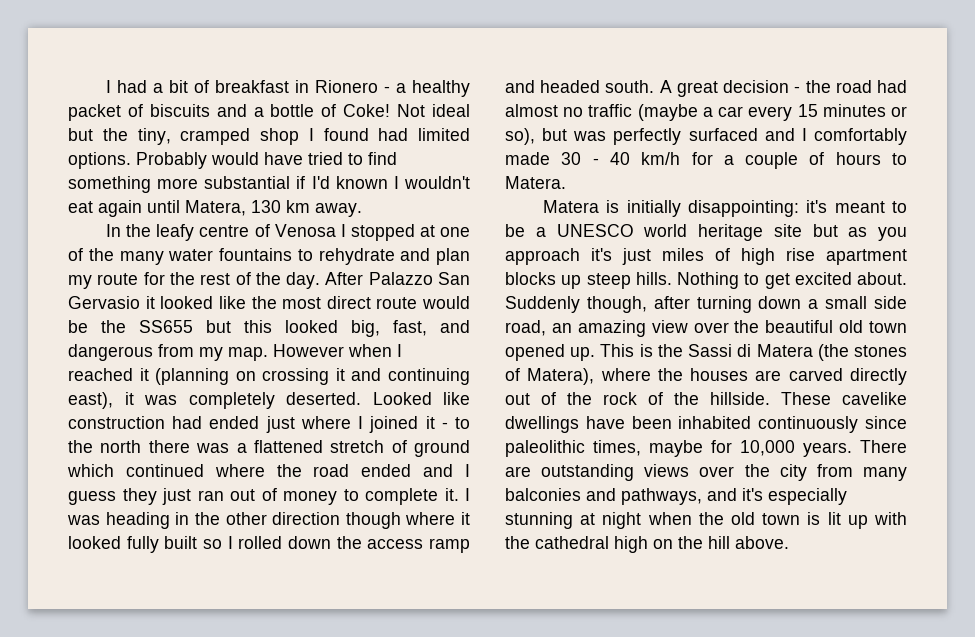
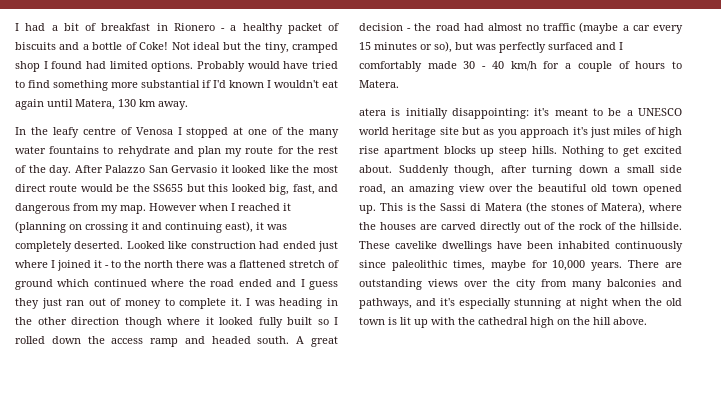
- Matera is initially disappointing: it's meant to be a UNESCO world heritage site but as you approach it's just miles of high rise apartment blocks up steep hills.
+ atera is initially disappointing: it's meant to be a UNESCO world heritage site but as you approach it's just miles of high rise apartment blocks up steep hills.

